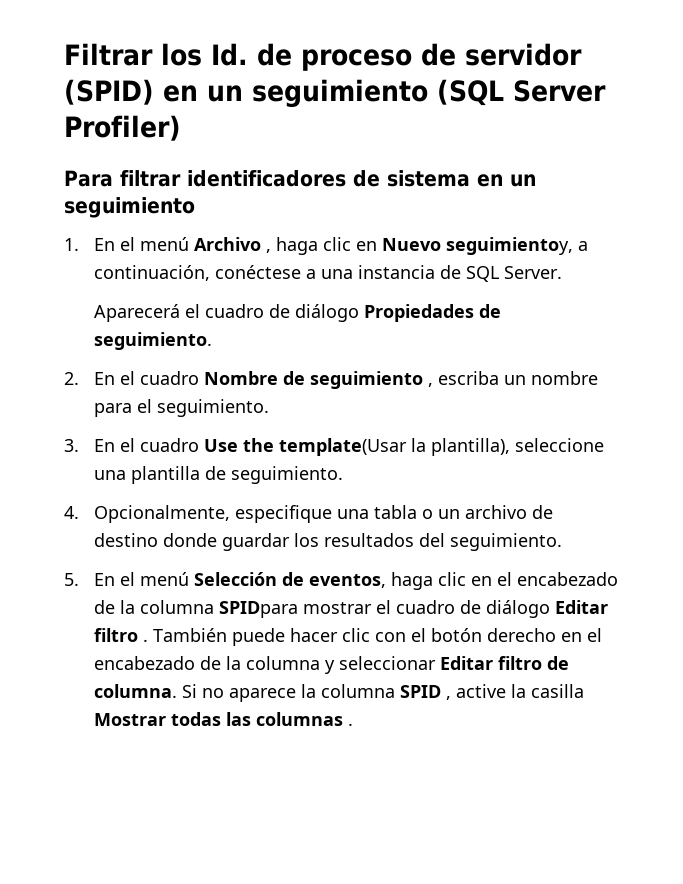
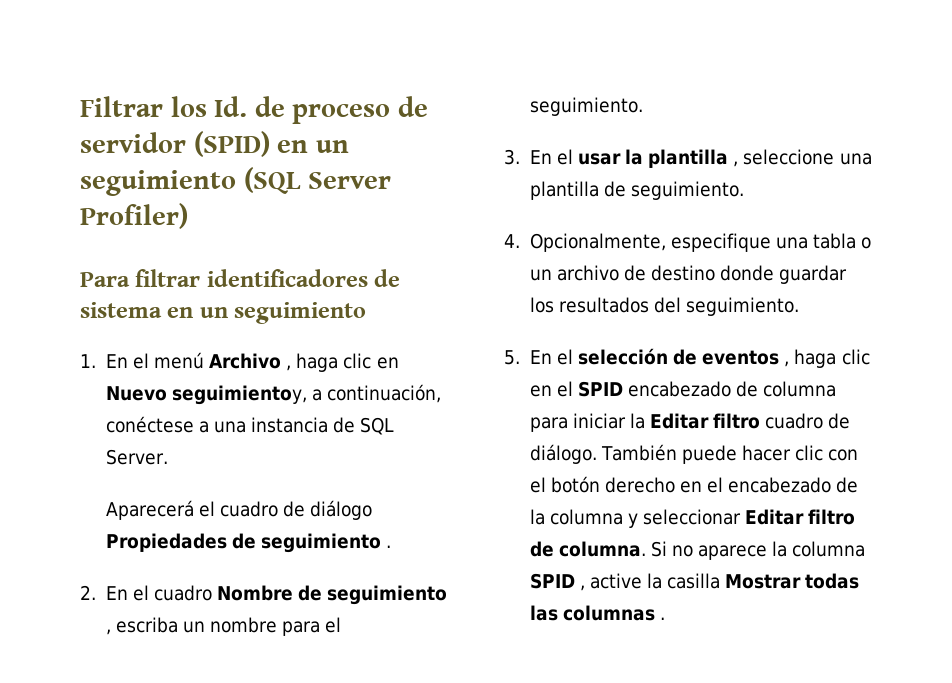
- Aparecerá el cuadro de diálogo Propiedades de seguimiento.
+ Aparecerá el cuadro de diálogo Propiedades de seguimiento .
- 3. En el cuadro Use the template(Usar la plantilla), seleccione una plantilla de seguimiento.
+ 3. En el usar la plantilla , seleccione una plantilla de seguimiento.
- 5. En el menú Selección de eventos, haga clic en el encabezado de la columna SPIDpara mostrar el cuadro de diálogo Editar filtro .
+ 5. En el selección de eventos , haga clic en el SPID encabezado de columna para iniciar la Editar filtro cuadro de diálogo.

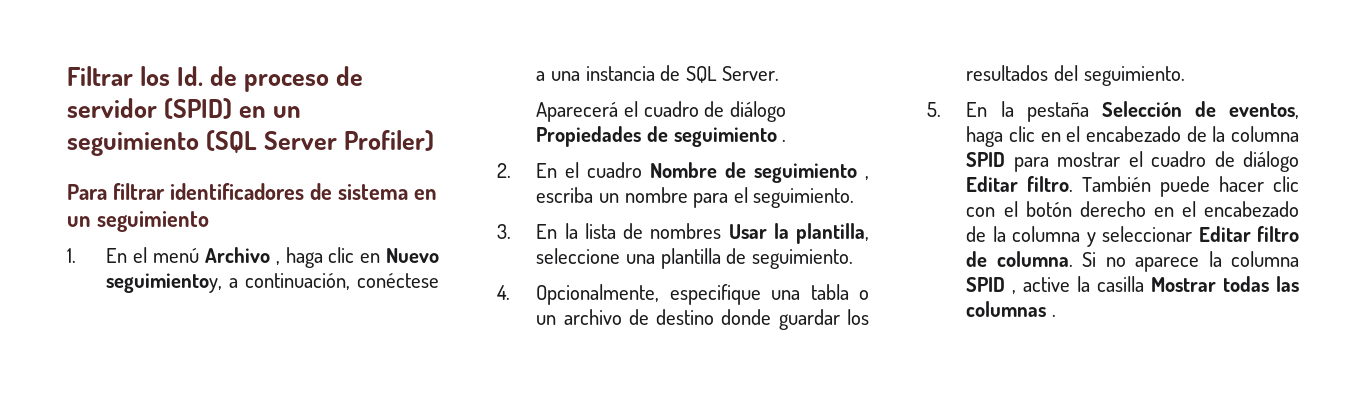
- 3. En el usar la plantilla , seleccione una plantilla de seguimiento.
+ 3. En la lista de nombres Usar la plantilla, seleccione una plantilla de seguimiento.
- 5. En el selección de eventos , haga clic en el SPID encabezado de columna para iniciar la Editar filtro cuadro de diálogo.
+ 5. En la pestaña Selección de eventos, haga clic en el encabezado de la columna SPID para mostrar el cuadro de diálogo Editar filtro.

